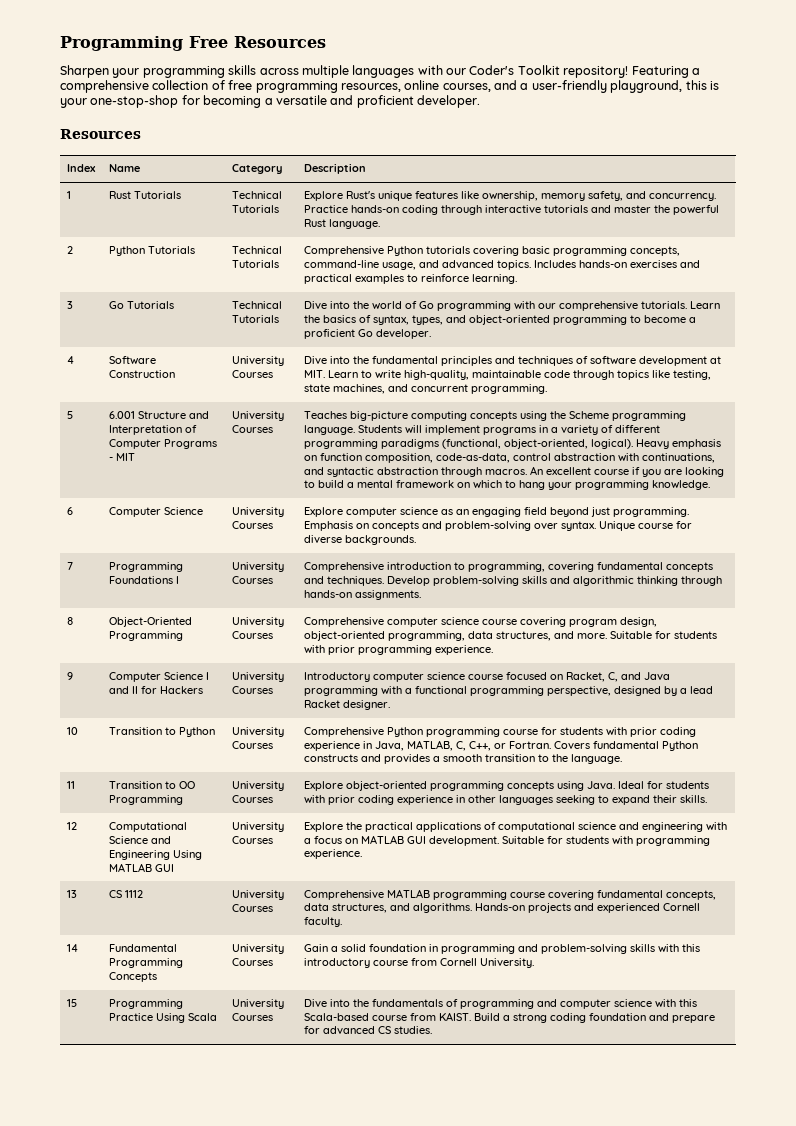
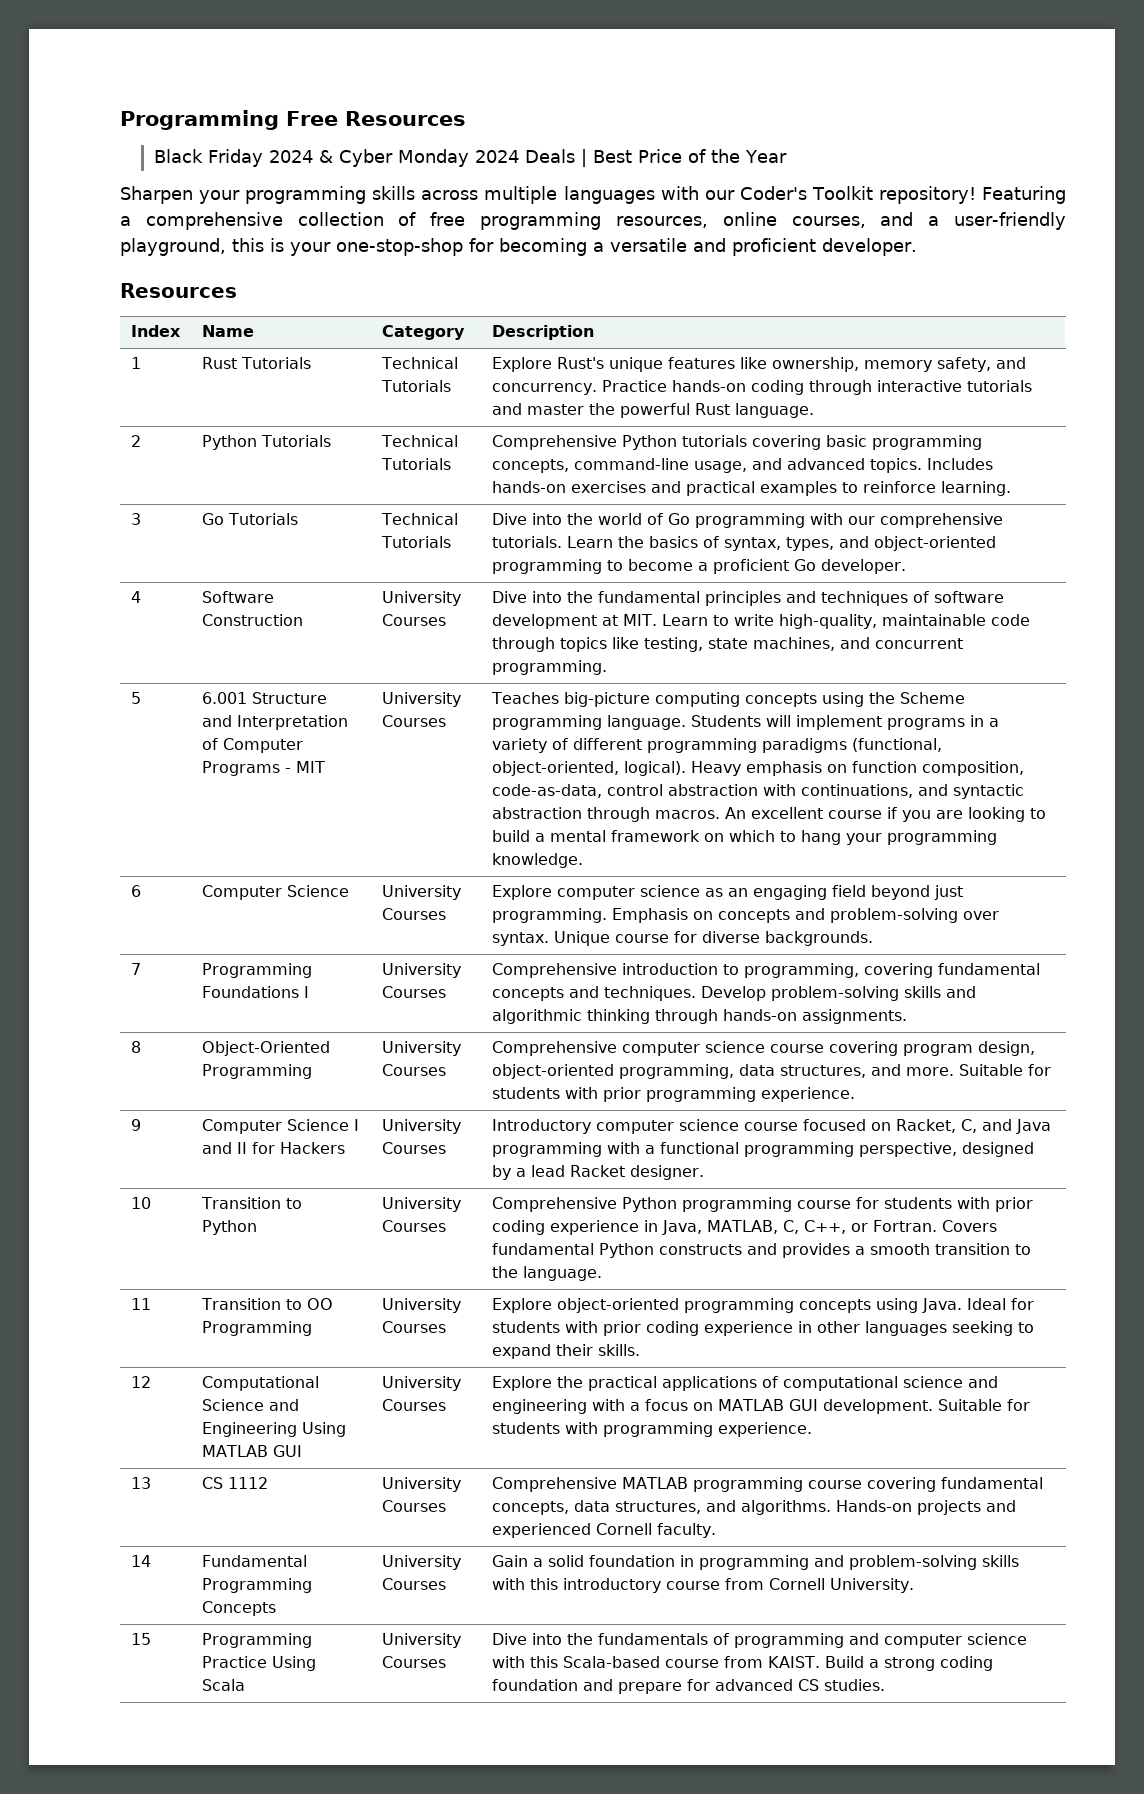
+ Black Friday 2024 & Cyber Monday 2024 Deals | Best Price of the Year

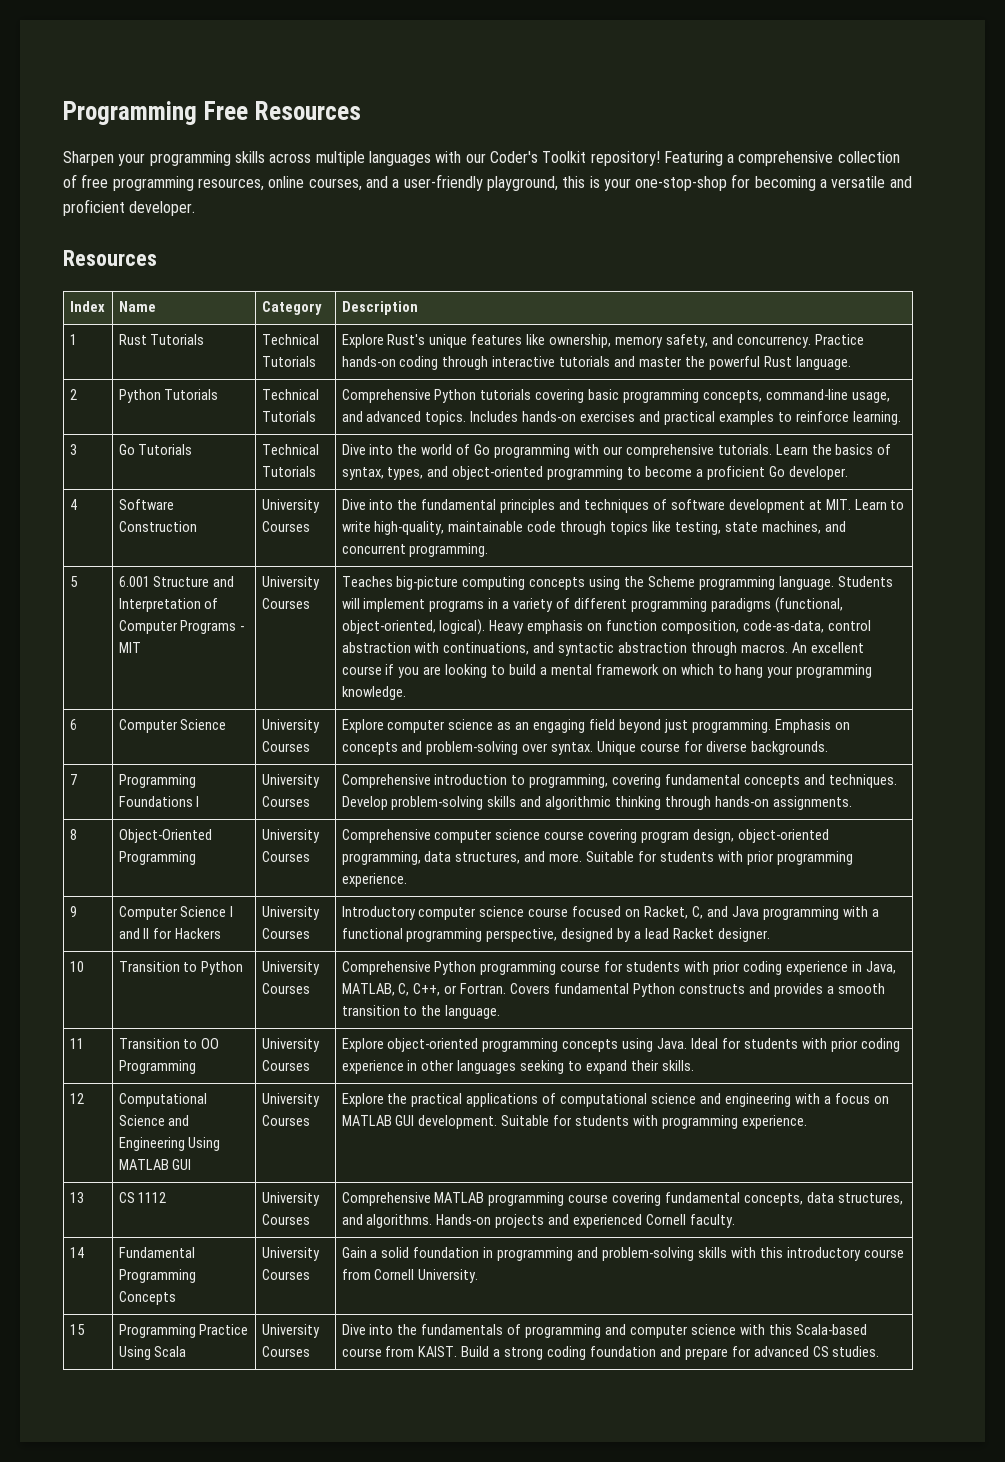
- Black Friday 2024 & Cyber Monday 2024 Deals | Best Price of the Year

